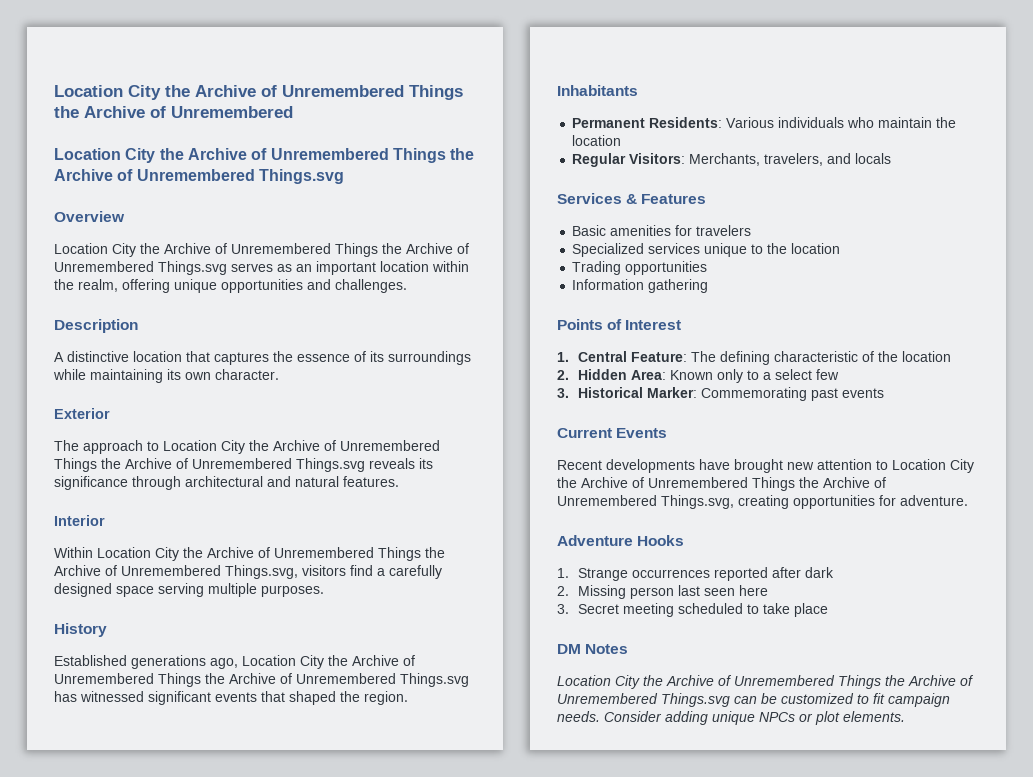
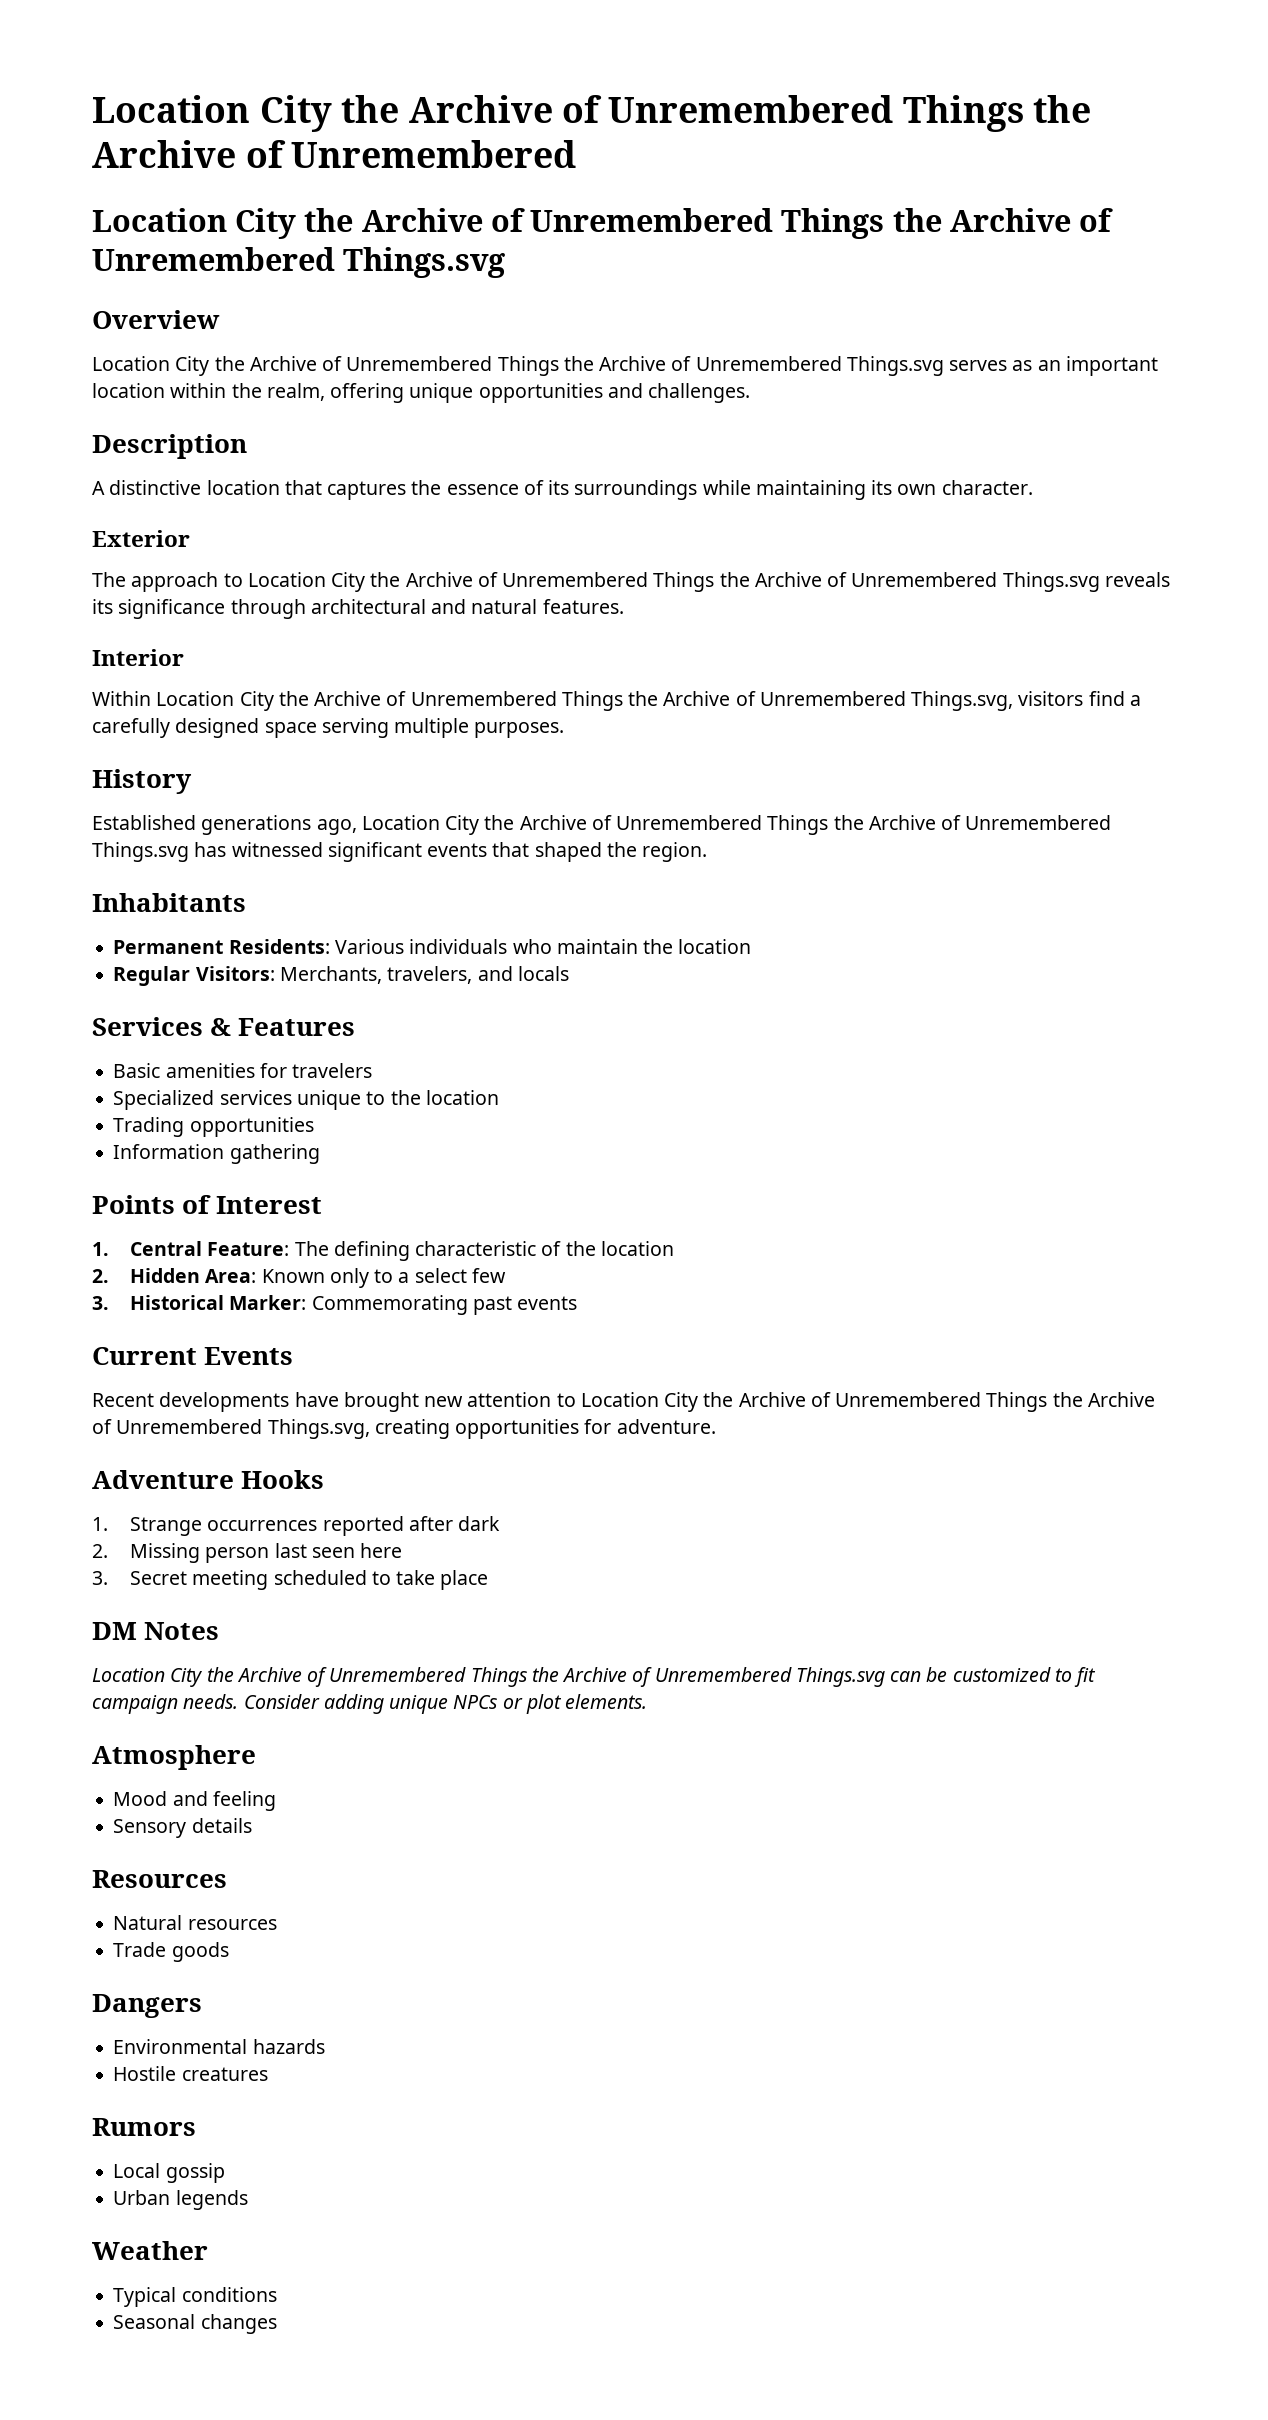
+ Atmosphere
+ Mood and feeling
+ Sensory details
+ Resources
+ Natural resources
+ Trade goods
+ Dangers
+ Environmental hazards
+ Hostile creatures
+ Rumors
+ Local gossip
+ Urban legends
+ Weather
+ Typical conditions
+ Seasonal changes

